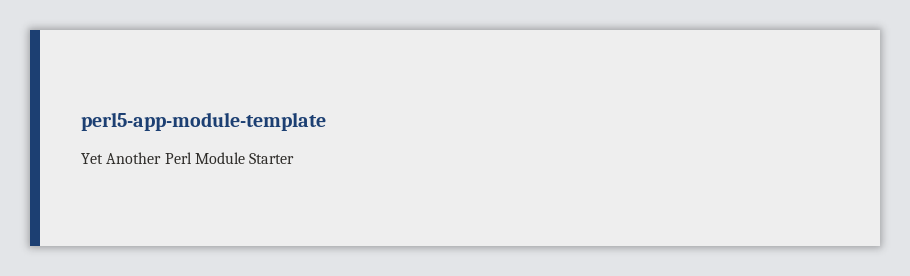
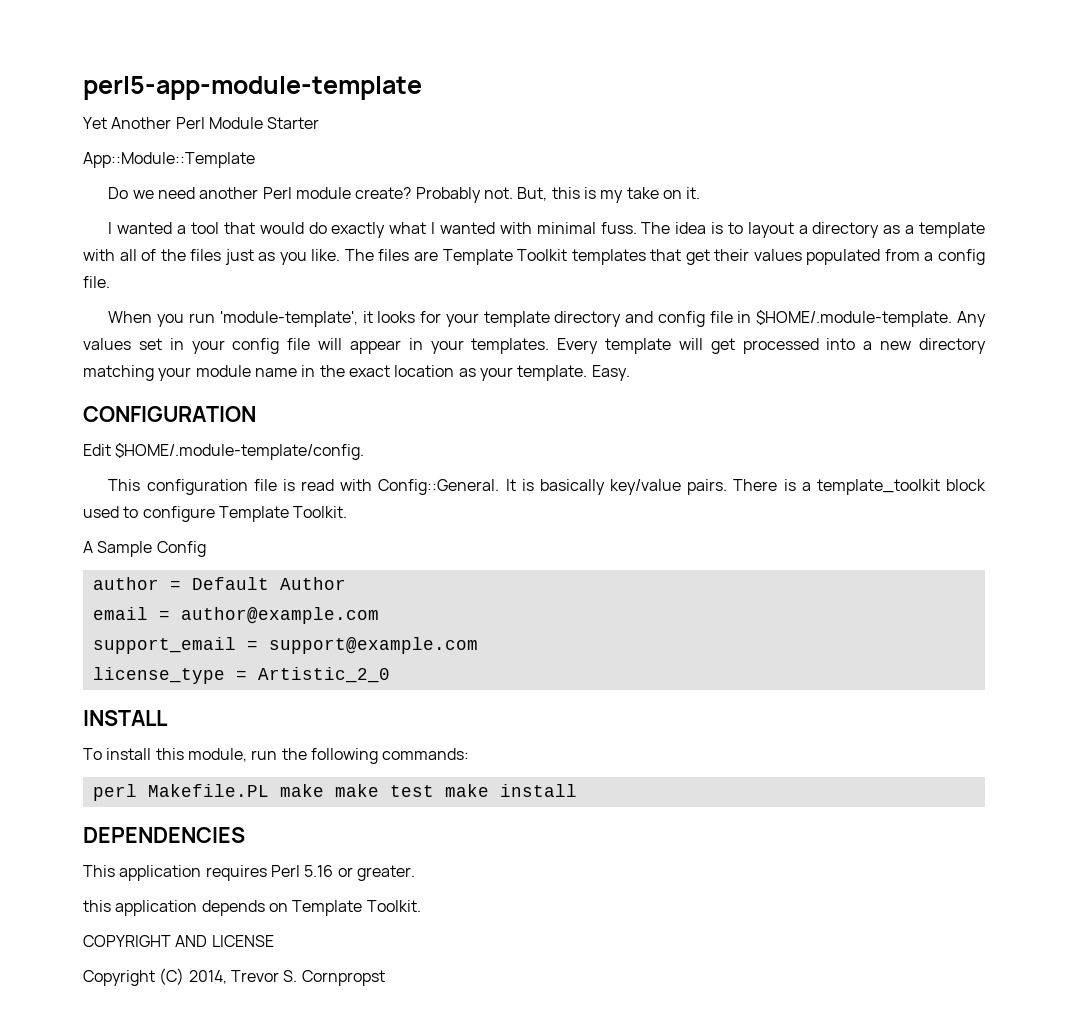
+ App::Module::Template
+ Do we need another Perl module create? Probably not. But, this is my take on it.
+ I wanted a tool that would do exactly what I wanted with minimal fuss. The idea is to layout a directory as a template with all of the files just as you like. The files are Template Toolkit templates that get their values populated from a config file.
+ When you run 'module-template', it looks for your template directory and config file in $HOME/.module-template. Any values set in your config file will appear in your templates. Every template will get processed into a new directory matching your module name in the exact location as your template. Easy.
+ CONFIGURATION
+ Edit $HOME/.module-template/config.
+ This configuration file is read with Config::General. It is basically key/value pairs. There is a template_toolkit block used to configure Template Toolkit.
+ A Sample Config
+ author = Default Author
+ email = author@example.com
+ support_email = support@example.com
+ license_type = Artistic_2_0
+ INSTALL
+ To install this module, run the following commands:
+ perl Makefile.PL make make test make install
+ DEPENDENCIES
+ This application requires Perl 5.16 or greater.
+ this application depends on Template Toolkit.
+ COPYRIGHT AND LICENSE
+ Copyright (C) 2014, Trevor S. Cornpropst

